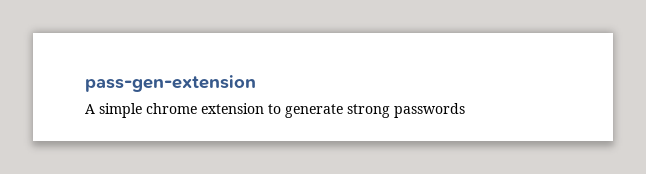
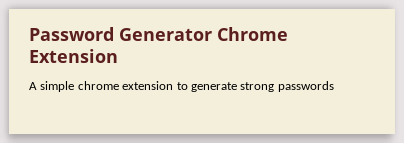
- pass-gen-extension
+ Password Generator Chrome Extension

